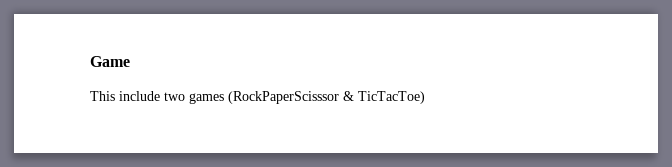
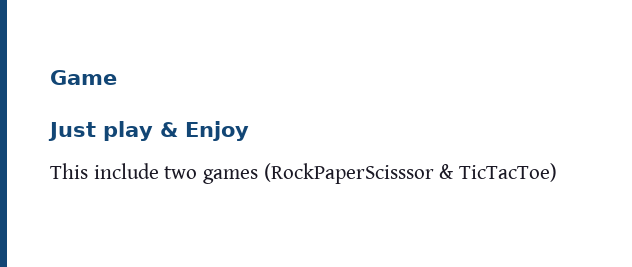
+ Just play & Enjoy

